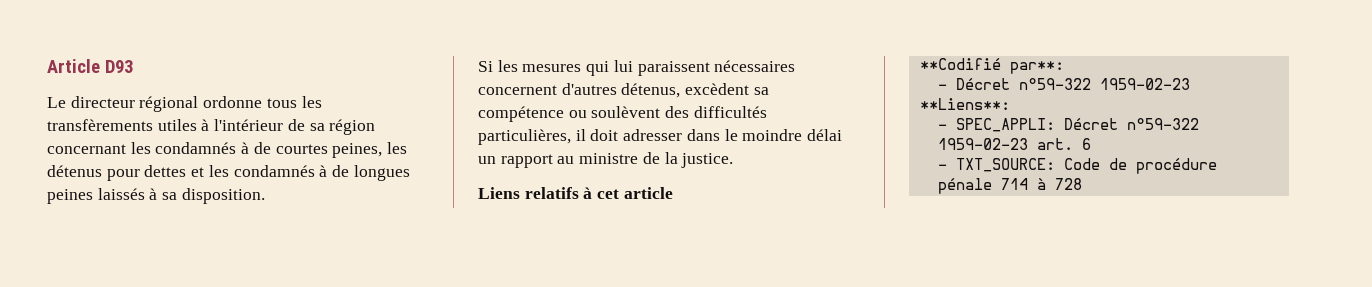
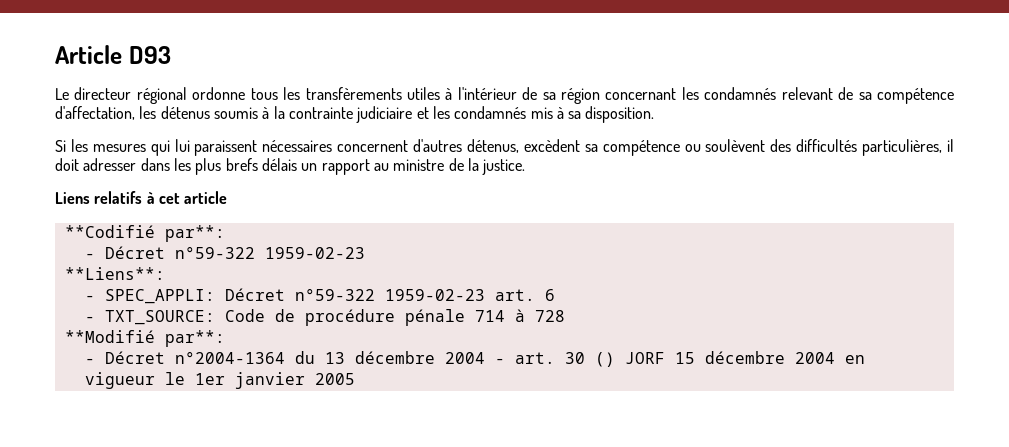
- Le directeur régional ordonne tous les transfèrements utiles à l'intérieur de sa région concernant les condamnés à de courtes peines, les détenus pour dettes et les condamnés à de longues peines laissés à sa disposition.
+ Le directeur régional ordonne tous les transfèrements utiles à l'intérieur de sa région concernant les condamnés relevant de sa compétence d'affectation, les détenus soumis à la contrainte judiciaire et les condamnés mis à sa disposition.
- Si les mesures qui lui paraissent nécessaires concernent d'autres détenus, excèdent sa compétence ou soulèvent des difficultés particulières, il doit adresser dans le moindre délai un rapport au ministre de la justice.
+ Si les mesures qui lui paraissent nécessaires concernent d'autres détenus, excèdent sa compétence ou soulèvent des difficultés particulières, il doit adresser dans les plus brefs délais un rapport au ministre de la justice.
+ **Modifié par**:
+ - Décret n°2004-1364 du 13 décembre 2004 - art. 30 () JORF 15 décembre 2004 en vigueur le 1er janvier 2005

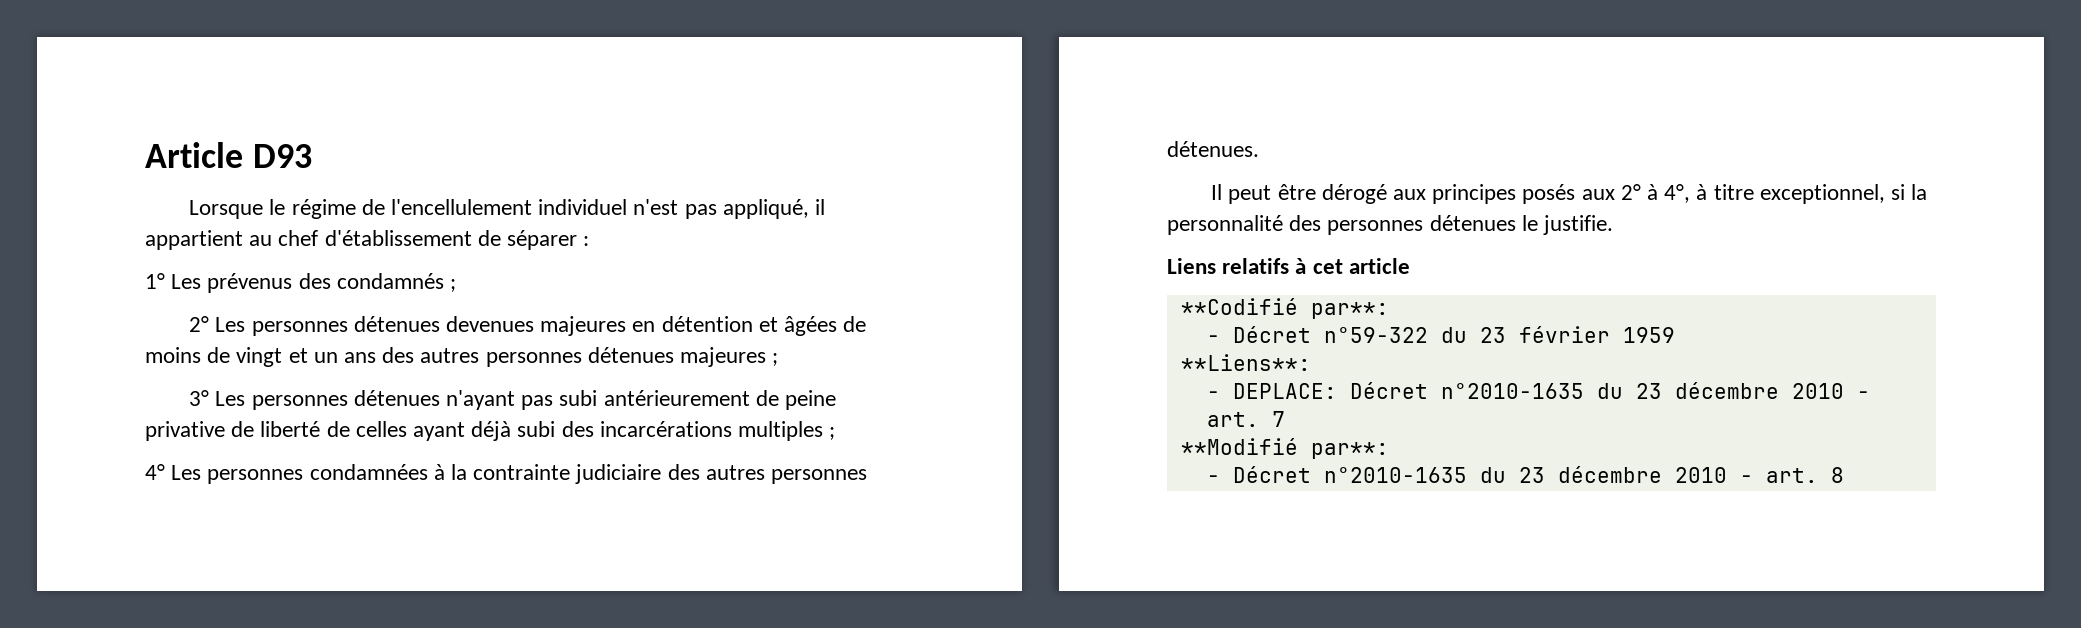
- Le directeur régional ordonne tous les transfèrements utiles à l'intérieur de sa région concernant les condamnés relevant de sa compétence d'affectation, les détenus soumis à la contrainte judiciaire et les condamnés mis à sa disposition.
- Si les mesures qui lui paraissent nécessaires concernent d'autres détenus, excèdent sa compétence ou soulèvent des difficultés particulières, il doit adresser dans les plus brefs délais un rapport au ministre de la justice.
+ Lorsque le régime de l'encellulement individuel n'est pas appliqué, il appartient au chef d'établissement de séparer :
+ 1° Les prévenus des condamnés ;
+ 2° Les personnes détenues devenues majeures en détention et âgées de moins de vingt et un ans des autres personnes détenues majeures ;
+ 3° Les personnes détenues n'ayant pas subi antérieurement de peine privative de liberté de celles ayant déjà subi des incarcérations multiples ;
+ 4° Les personnes condamnées à la contrainte judiciaire des autres personnes détenues.
+ Il peut être dérogé aux principes posés aux 2° à 4°, à titre exceptionnel, si la personnalité des personnes détenues le justifie.
- - Décret n°59-322 1959-02-23
+ - Décret n°59-322 du 23 février 1959
  **Liens**:
- - SPEC_APPLI: Décret n°59-322 1959-02-23 art. 6
- - TXT_SOURCE: Code de procédure pénale 714 à 728
+ - DEPLACE: Décret n°2010-1635 du 23 décembre 2010 - art. 7
  **Modifié par**:
- - Décret n°2004-1364 du 13 décembre 2004 - art. 30 () JORF 15 décembre 2004 en vigueur le 1er janvier 2005
+ - Décret n°2010-1635 du 23 décembre 2010 - art. 8

